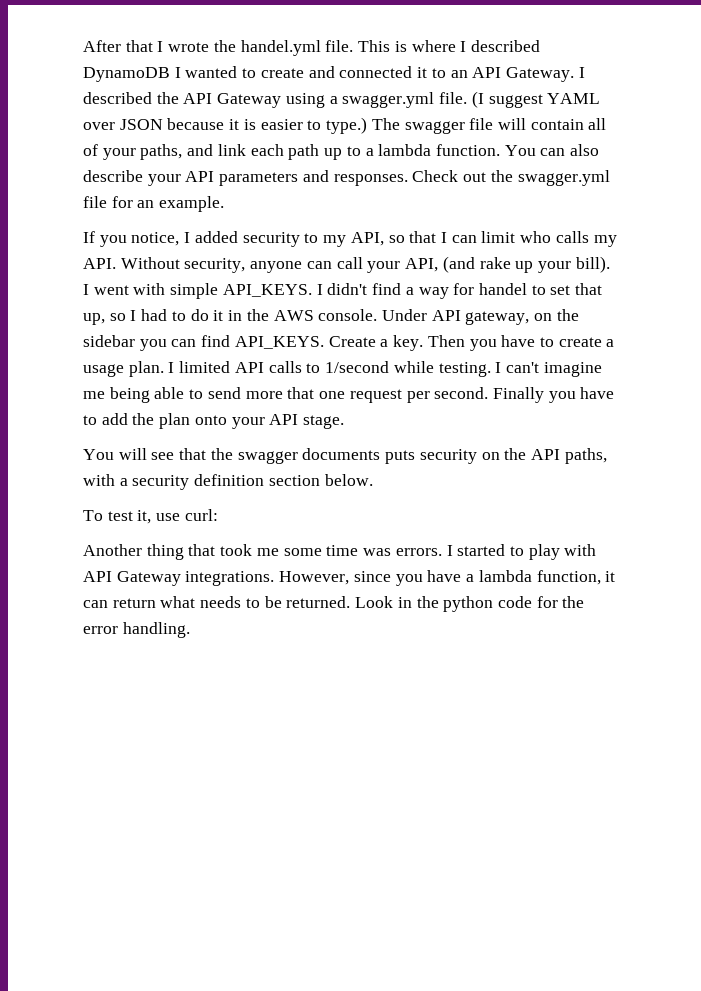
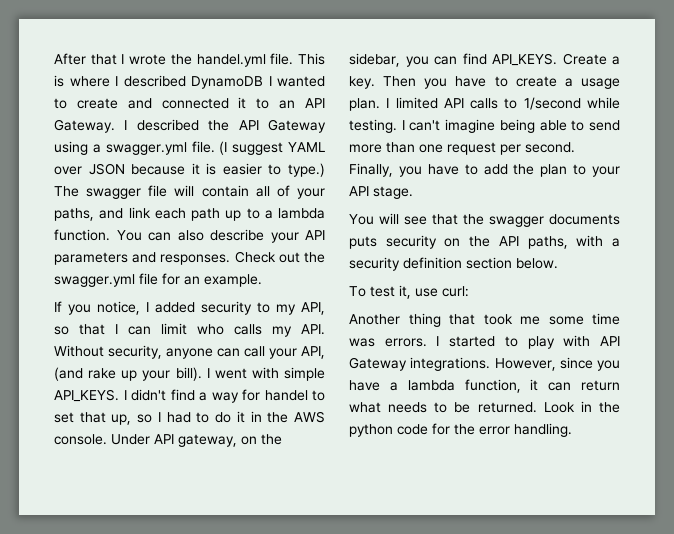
- Under API gateway, on the sidebar you can find API_KEYS.
+ Under API gateway, on the sidebar, you can find API_KEYS.
- I can't imagine me being able to send more that one request per second.
+ I can't imagine being able to send more than one request per second.
- Finally you have to add the plan onto your API stage.
+ Finally, you have to add the plan to your API stage.

